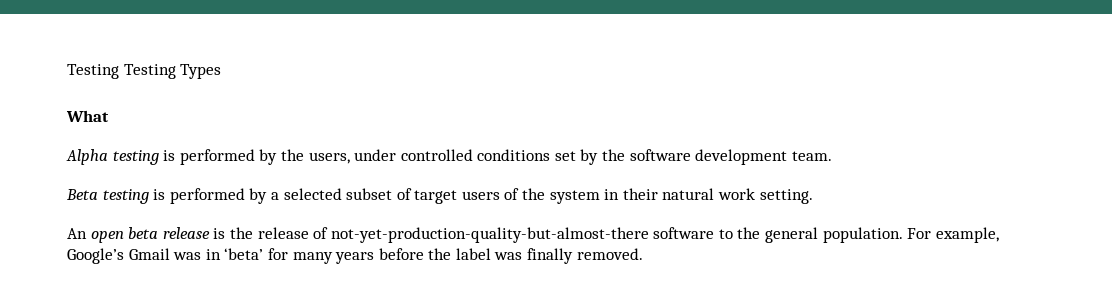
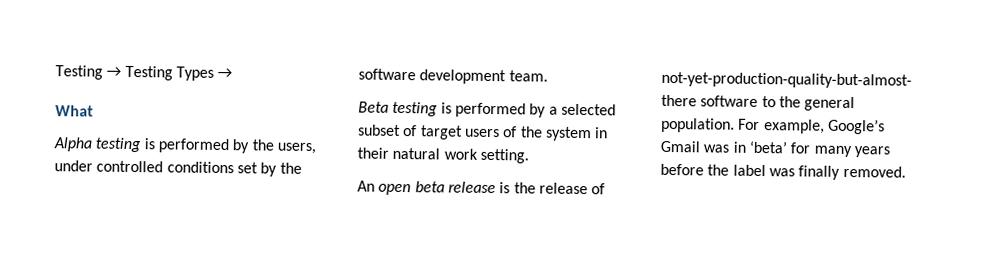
- Testing Testing Types
+ Testing → Testing Types →

